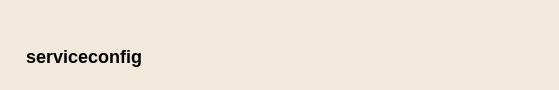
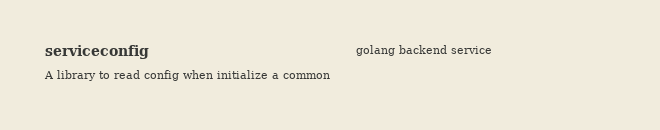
+ A library to read config when initialize a common golang backend service

